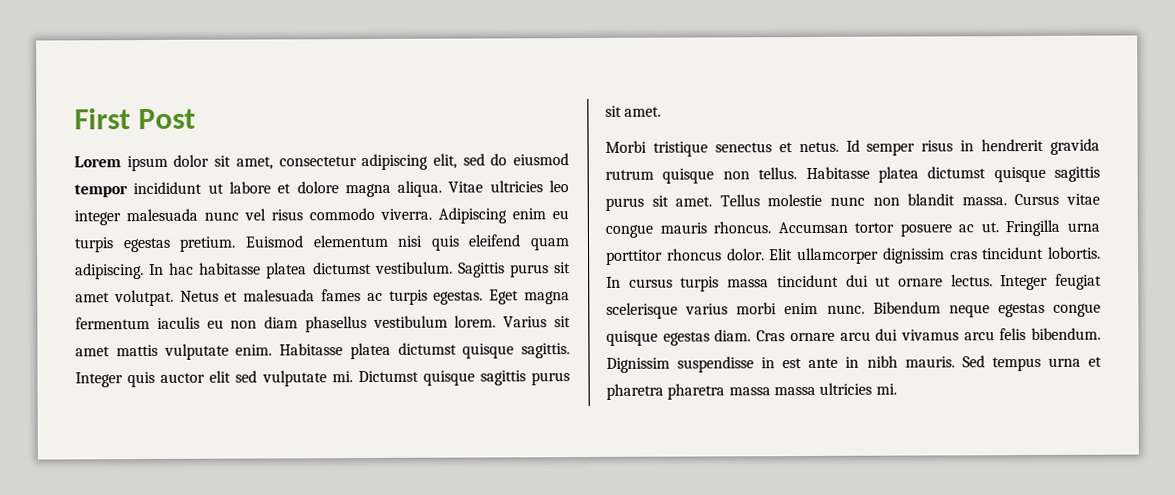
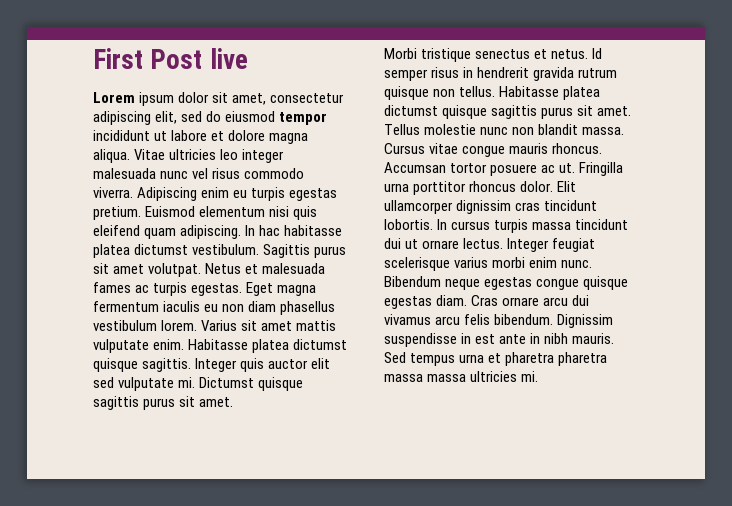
- First Post
+ First Post live

